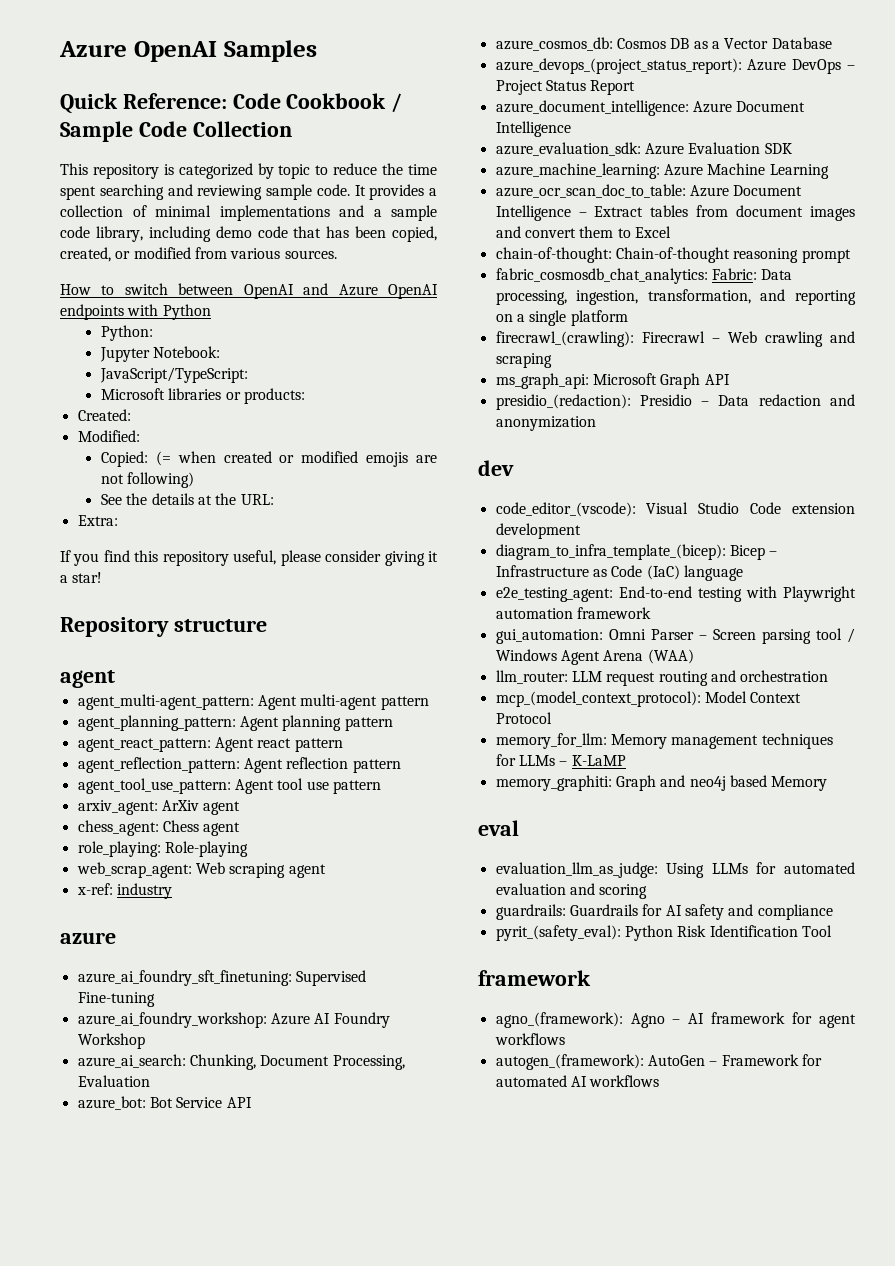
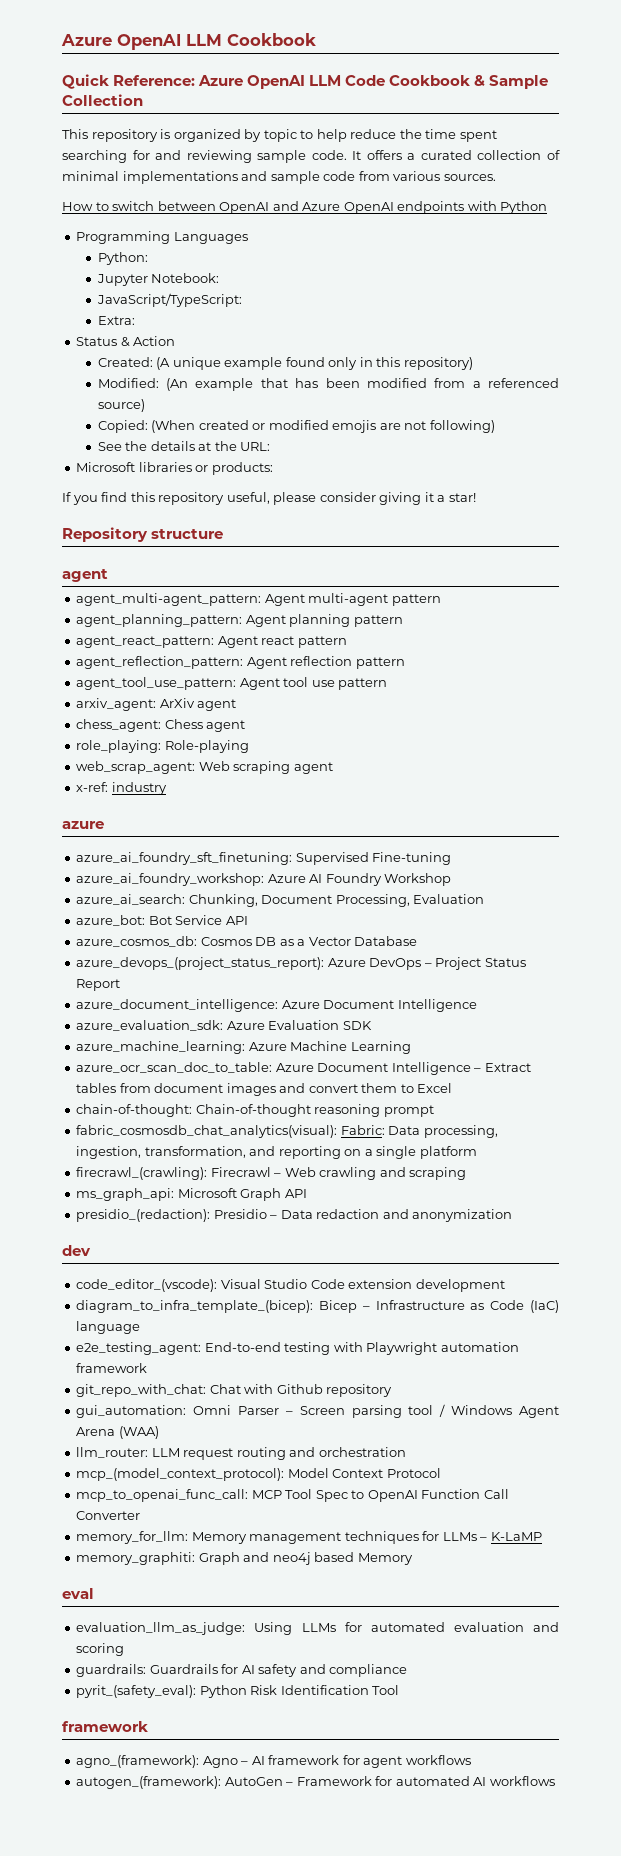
- Azure OpenAI Samples
+ Azure OpenAI LLM Cookbook
- Quick Reference: Code Cookbook / Sample Code Collection
+ Quick Reference: Azure OpenAI LLM Code Cookbook & Sample Collection
- This repository is categorized by topic to reduce the time spent searching and reviewing sample code.
+ This repository is organized by topic to help reduce the time spent searching for and reviewing sample code.
- It provides a collection of minimal implementations and a sample code library, including demo code that has been copied, created, or modified from various sources.
+ It offers a curated collection of minimal implementations and sample code from various sources.
+ Programming Languages
- Microsoft libraries or products:
- Created:
- Modified:
+ Extra:
+ Status & Action
+ Created: (A unique example found only in this repository)
+ Modified: (An example that has been modified from a referenced source)
- Copied: (= when created or modified emojis are not following)
+ Copied: (When created or modified emojis are not following)
- Extra:
+ Microsoft libraries or products:
- fabric_cosmosdb_chat_analytics: Fabric: Data processing, ingestion, transformation, and reporting on a single platform
+ fabric_cosmosdb_chat_analytics(visual): Fabric: Data processing, ingestion, transformation, and reporting on a single platform
+ git_repo_with_chat: Chat with Github repository
+ mcp_to_openai_func_call: MCP Tool Spec to OpenAI Function Call Converter

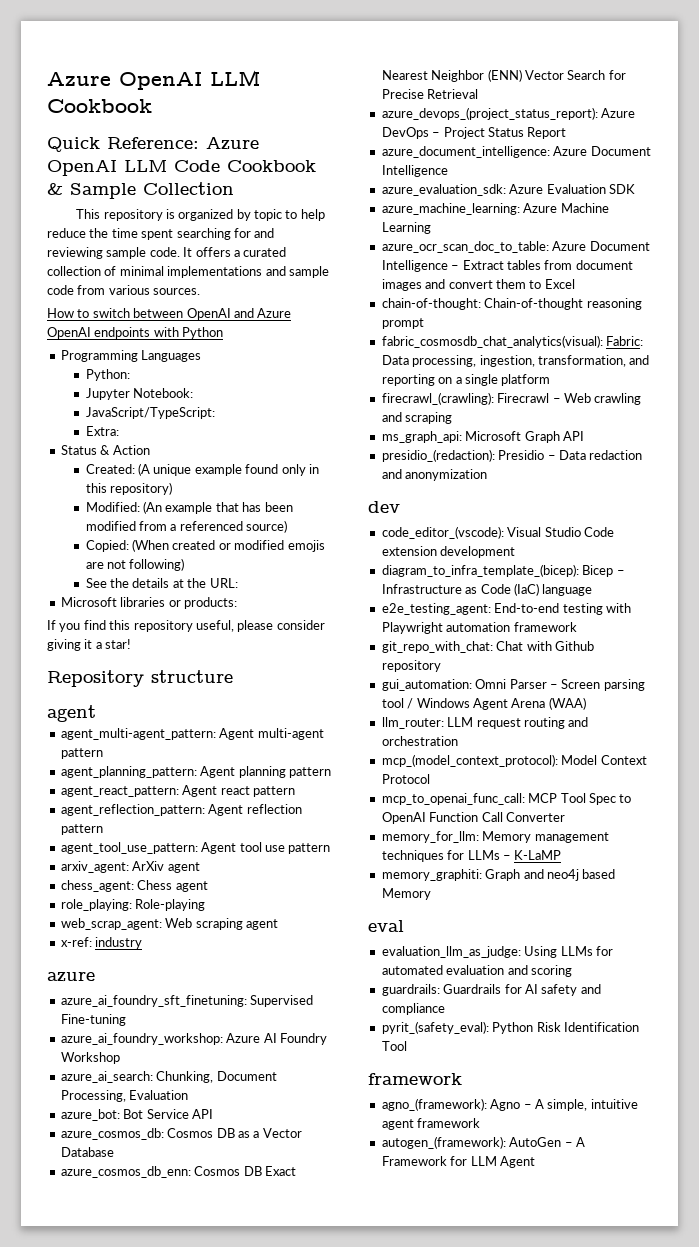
+ azure_cosmos_db_enn: Cosmos DB Exact Nearest Neighbor (ENN) Vector Search for Precise Retrieval
- agno_(framework): Agno – AI framework for agent workflows
+ agno_(framework): Agno – A simple, intuitive agent framework
- autogen_(framework): AutoGen – Framework for automated AI workflows
+ autogen_(framework): AutoGen – A Framework for LLM Agent

